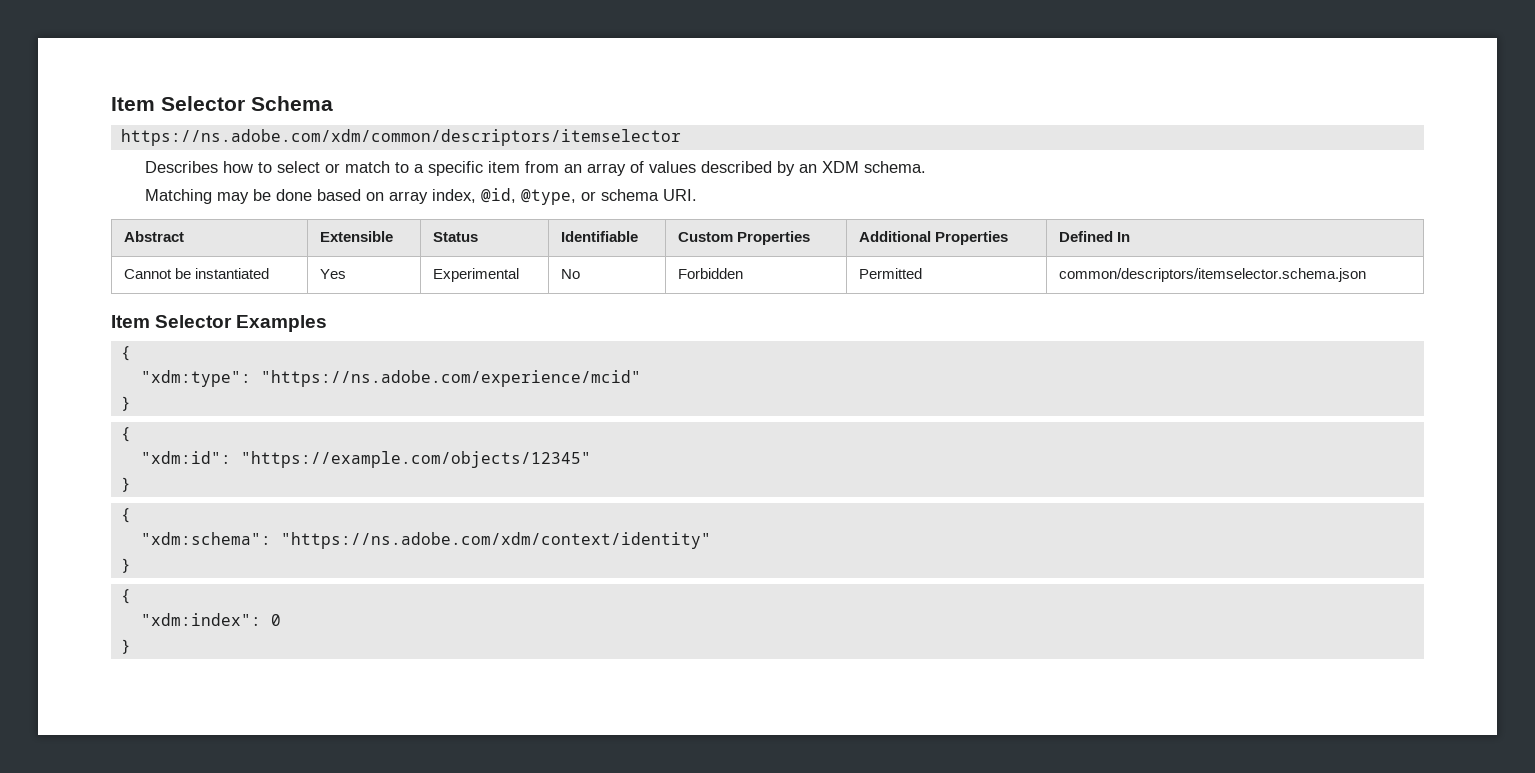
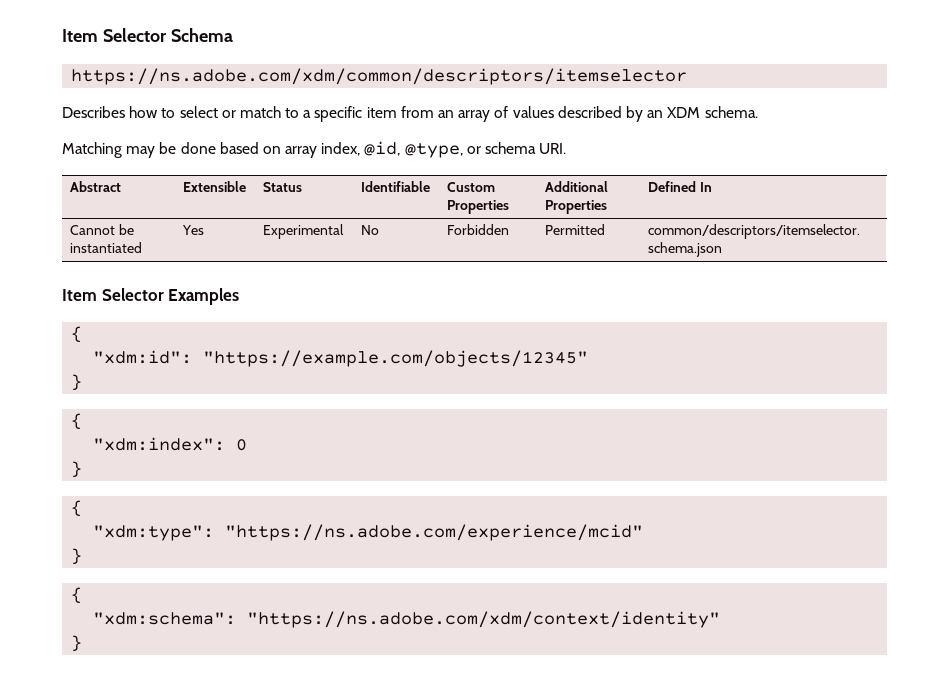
- "xdm:type": "https://ns.adobe.com/experience/mcid"
+ "xdm:id": "https://example.com/objects/12345"
  }
  {
- "xdm:id": "https://example.com/objects/12345"
+ "xdm:index": 0
+ }
+ {
+ "xdm:type": "https://ns.adobe.com/experience/mcid"
  "xdm:schema": "https://ns.adobe.com/xdm/context/identity"
- }
- {
- "xdm:index": 0

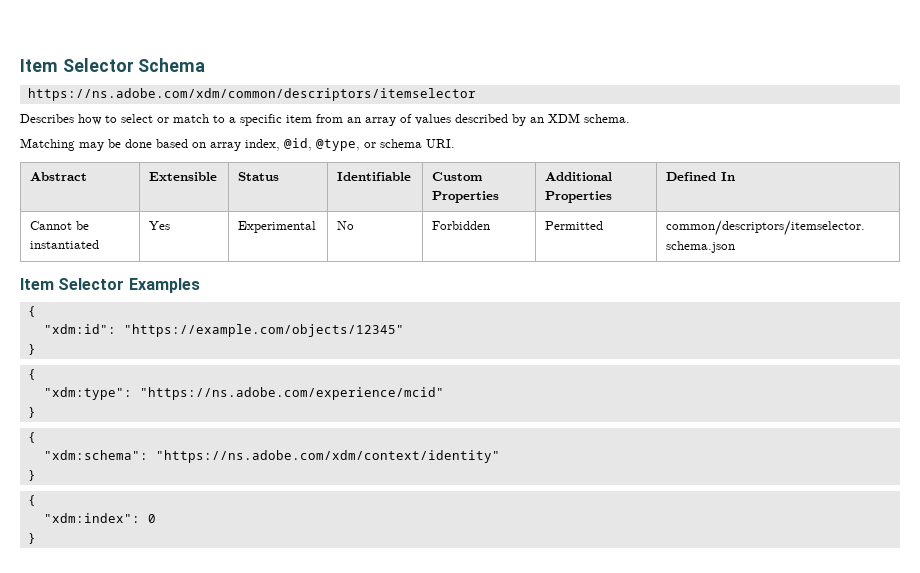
- "xdm:index": 0
- }
- {
  "xdm:schema": "https://ns.adobe.com/xdm/context/identity"
+ }
+ {
+ "xdm:index": 0

